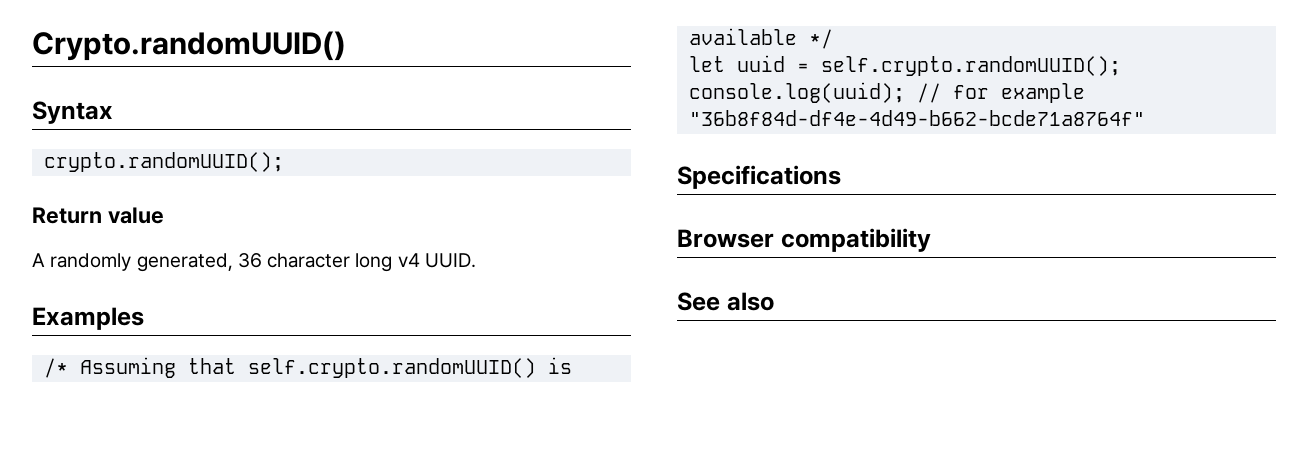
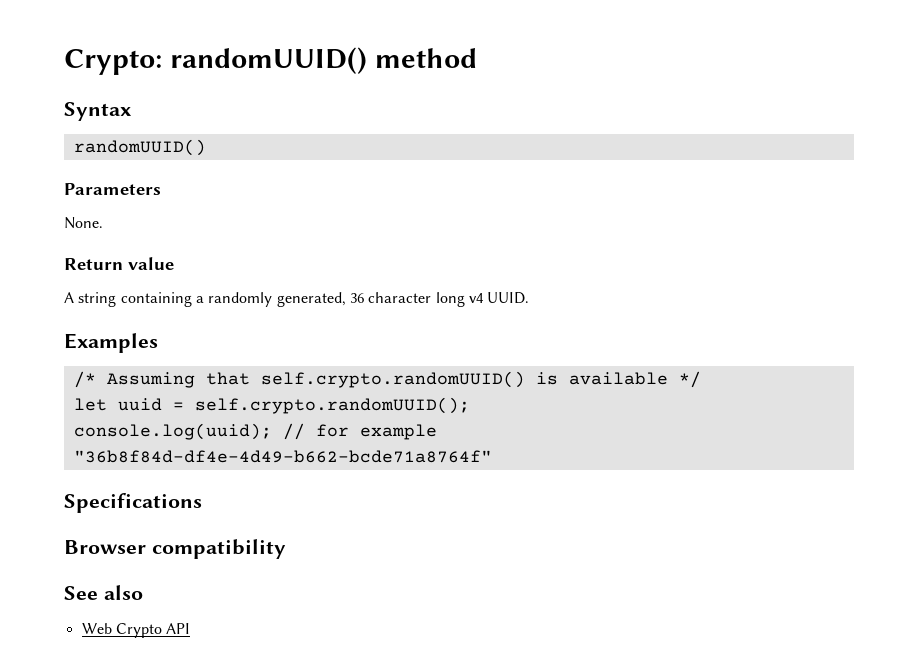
- Crypto.randomUUID()
+ Crypto: randomUUID() method
  Syntax
- crypto.randomUUID();
+ randomUUID()
+ Parameters
+ None.
- A randomly generated, 36 character long v4 UUID.
+ A string containing a randomly generated, 36 character long v4 UUID.
+ Web Crypto API

